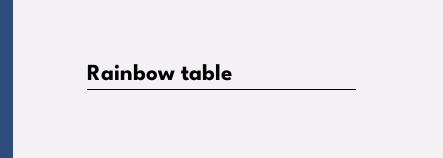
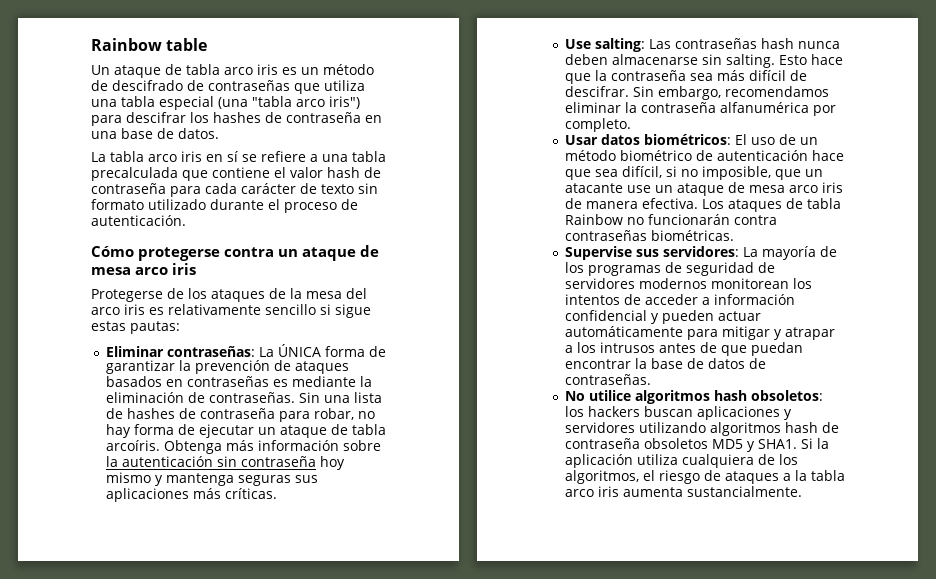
+ Un ataque de tabla arco iris es un método de descifrado de contraseñas que utiliza una tabla especial (una "tabla arco iris") para descifrar los hashes de contraseña en una base de datos.
+ La tabla arco iris en sí se refiere a una tabla precalculada que contiene el valor hash de contraseña para cada carácter de texto sin formato utilizado durante el proceso de autenticación.
+ Cómo protegerse contra un ataque de mesa arco iris
+ Protegerse de los ataques de la mesa del arco iris es relativamente sencillo si sigue estas pautas:
+ Eliminar contraseñas: La ÚNICA forma de garantizar la prevención de ataques basados en contraseñas es mediante la eliminación de contraseñas. Sin una lista de hashes de contraseña para robar, no hay forma de ejecutar un ataque de tabla arcoíris. Obtenga más información sobre la autenticación sin contraseña hoy mismo y mantenga seguras sus aplicaciones más críticas.
+ Use salting: Las contraseñas hash nunca deben almacenarse sin salting. Esto hace que la contraseña sea más difícil de descifrar. Sin embargo, recomendamos eliminar la contraseña alfanumérica por completo.
+ Usar datos biométricos: El uso de un método biométrico de autenticación hace que sea difícil, si no imposible, que un atacante use un ataque de mesa arco iris de manera efectiva. Los ataques de tabla Rainbow no funcionarán contra contraseñas biométricas.
+ Supervise sus servidores: La mayoría de los programas de seguridad de servidores modernos monitorean los intentos de acceder a información confidencial y pueden actuar automáticamente para mitigar y atrapar a los intrusos antes de que puedan encontrar la base de datos de contraseñas.
+ No utilice algoritmos hash obsoletos: los hackers buscan aplicaciones y servidores utilizando algoritmos hash de contraseña obsoletos MD5 y SHA1. Si la aplicación utiliza cualquiera de los algoritmos, el riesgo de ataques a la tabla arco iris aumenta sustancialmente.

